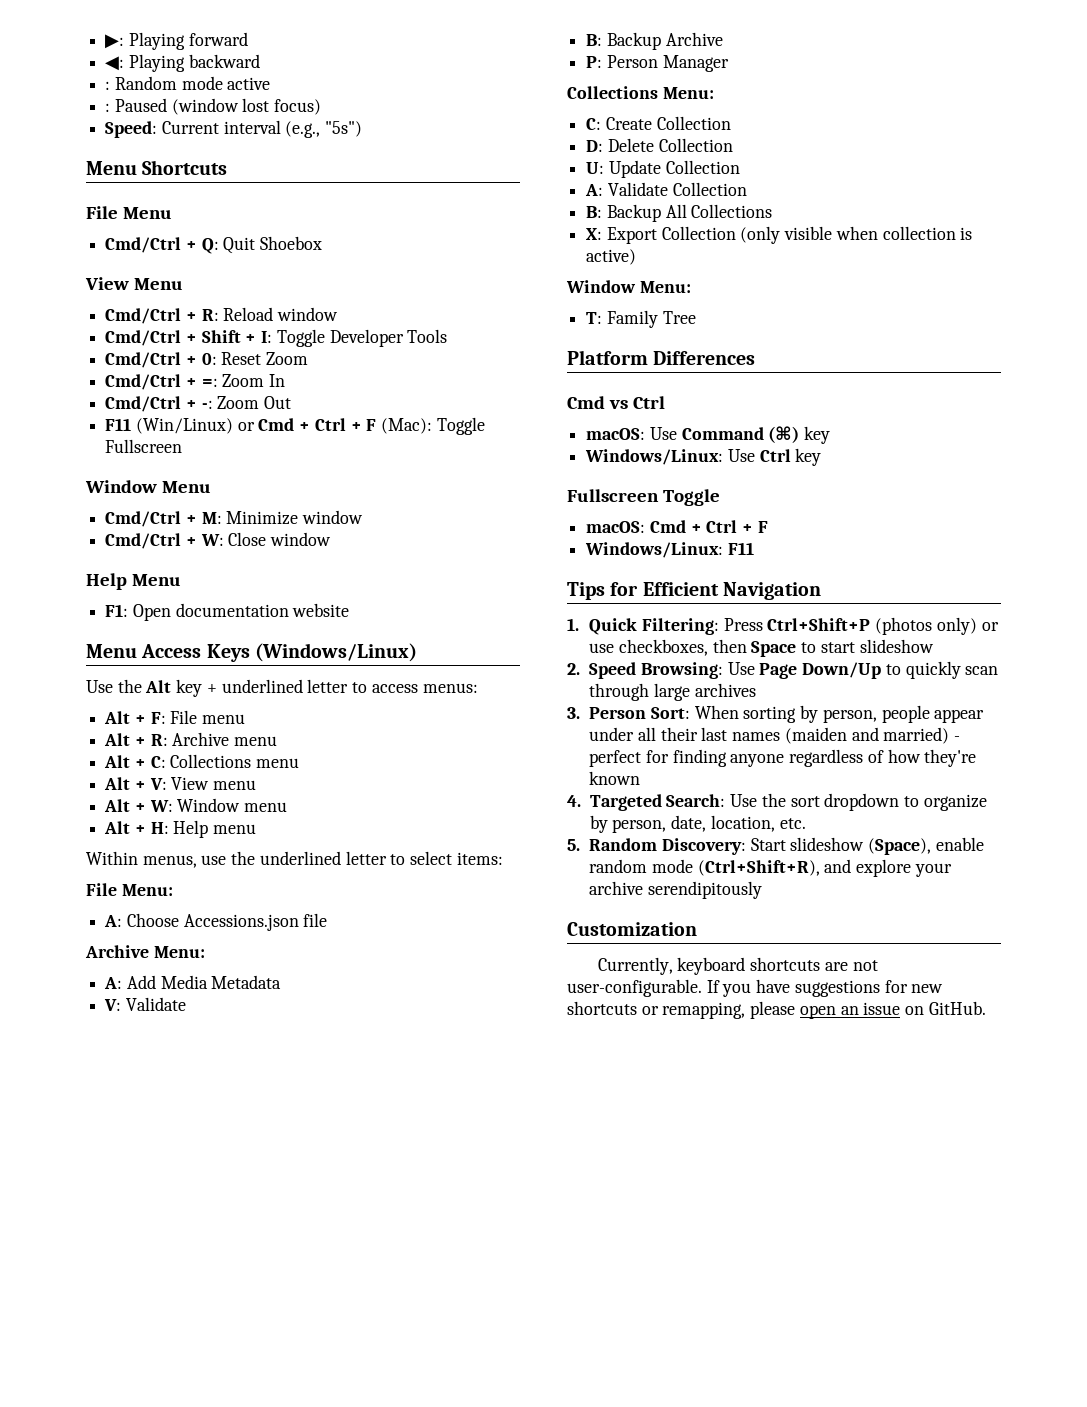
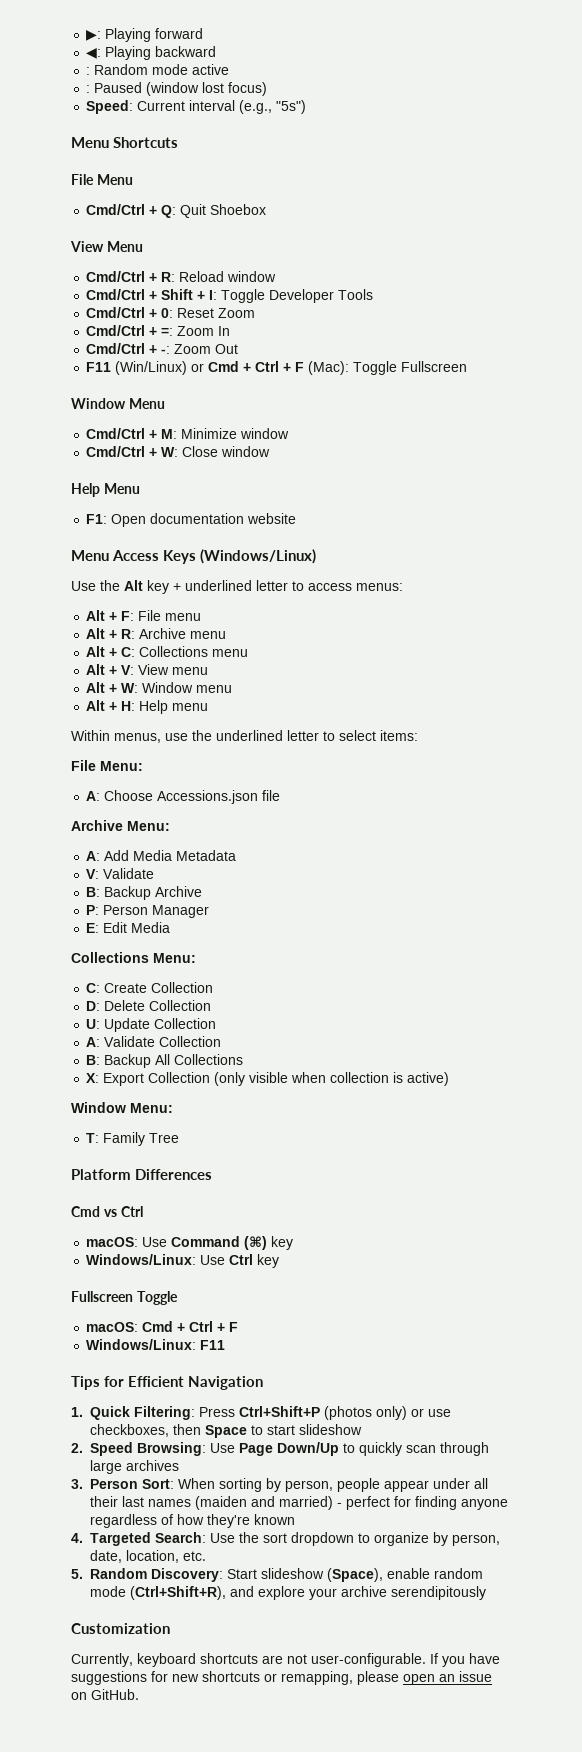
+ E: Edit Media

